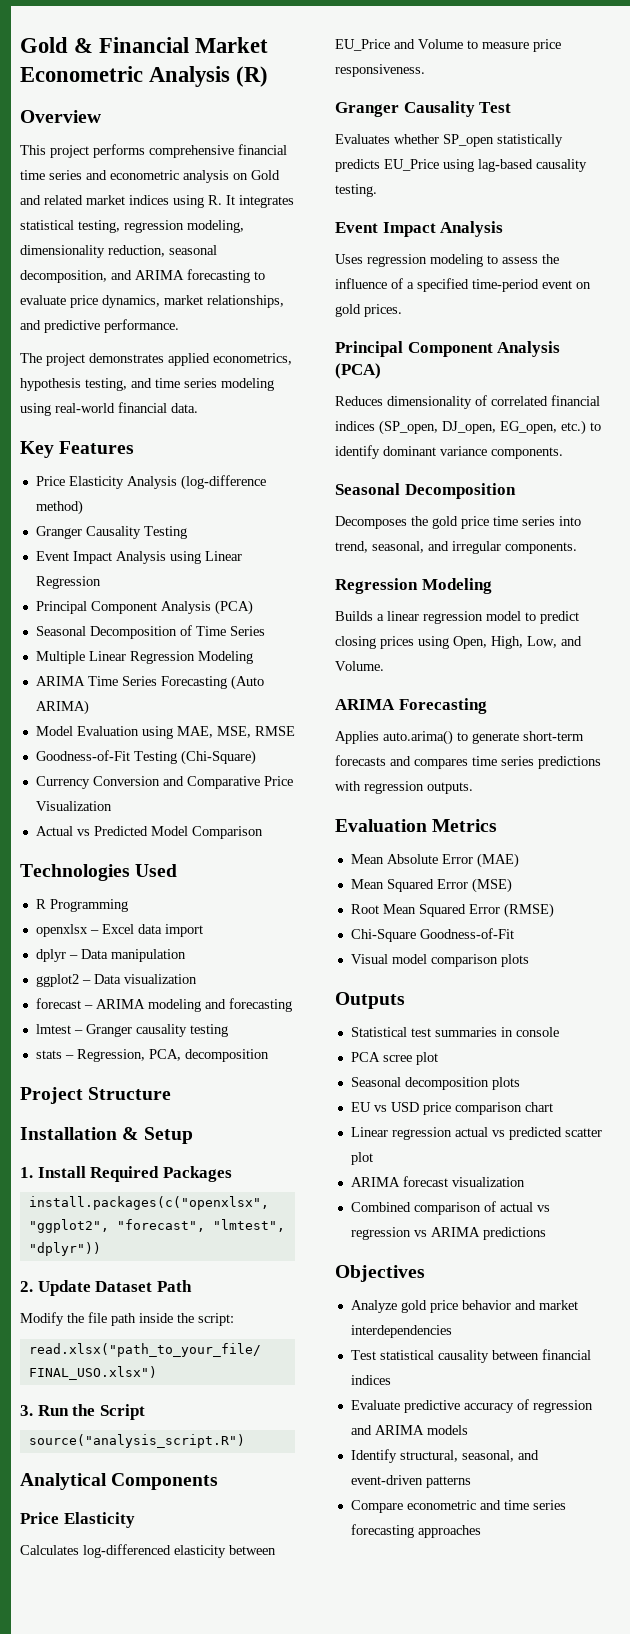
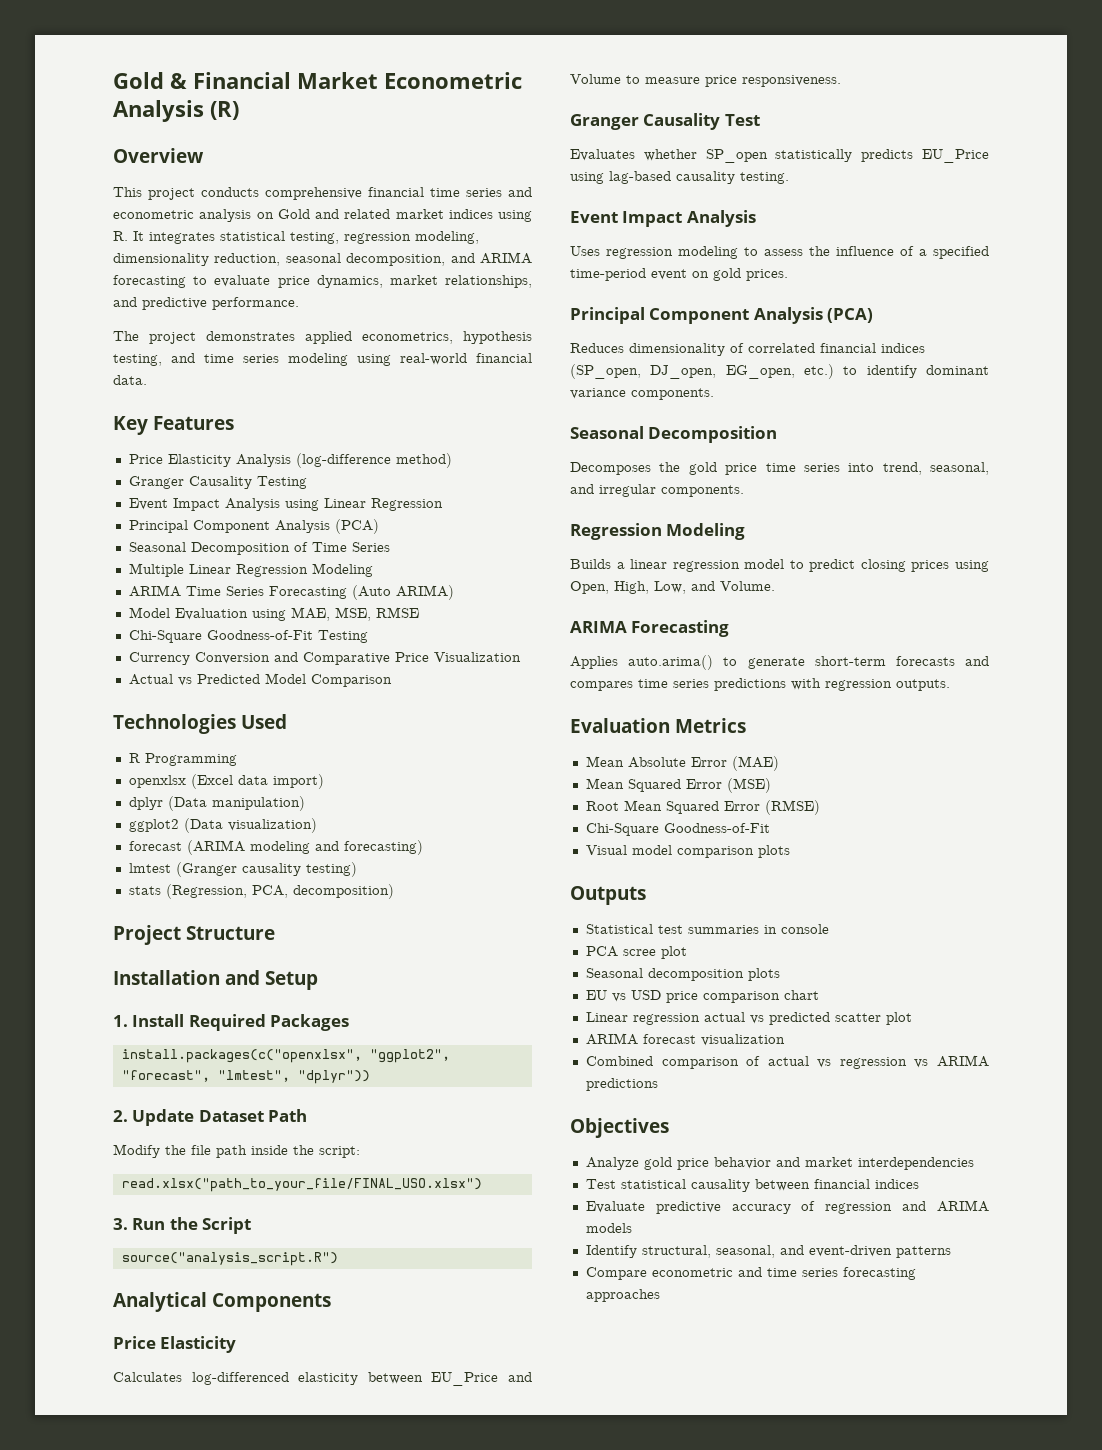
- This project performs comprehensive financial time series and econometric analysis on Gold and related market indices using R. It integrates statistical testing, regression modeling, dimensionality reduction, seasonal decomposition, and ARIMA forecasting to evaluate price dynamics, market relationships, and predictive performance.
+ This project conducts comprehensive financial time series and econometric analysis on Gold and related market indices using R. It integrates statistical testing, regression modeling, dimensionality reduction, seasonal decomposition, and ARIMA forecasting to evaluate price dynamics, market relationships, and predictive performance.
- Goodness-of-Fit Testing (Chi-Square)
+ Chi-Square Goodness-of-Fit Testing
- openxlsx – Excel data import
- dplyr – Data manipulation
- ggplot2 – Data visualization
- forecast – ARIMA modeling and forecasting
+ openxlsx (Excel data import)
+ dplyr (Data manipulation)
+ ggplot2 (Data visualization)
+ forecast (ARIMA modeling and forecasting)
- lmtest – Granger causality testing
- stats – Regression, PCA, decomposition
+ lmtest (Granger causality testing)
+ stats (Regression, PCA, decomposition)
- Installation & Setup
+ Installation and Setup

